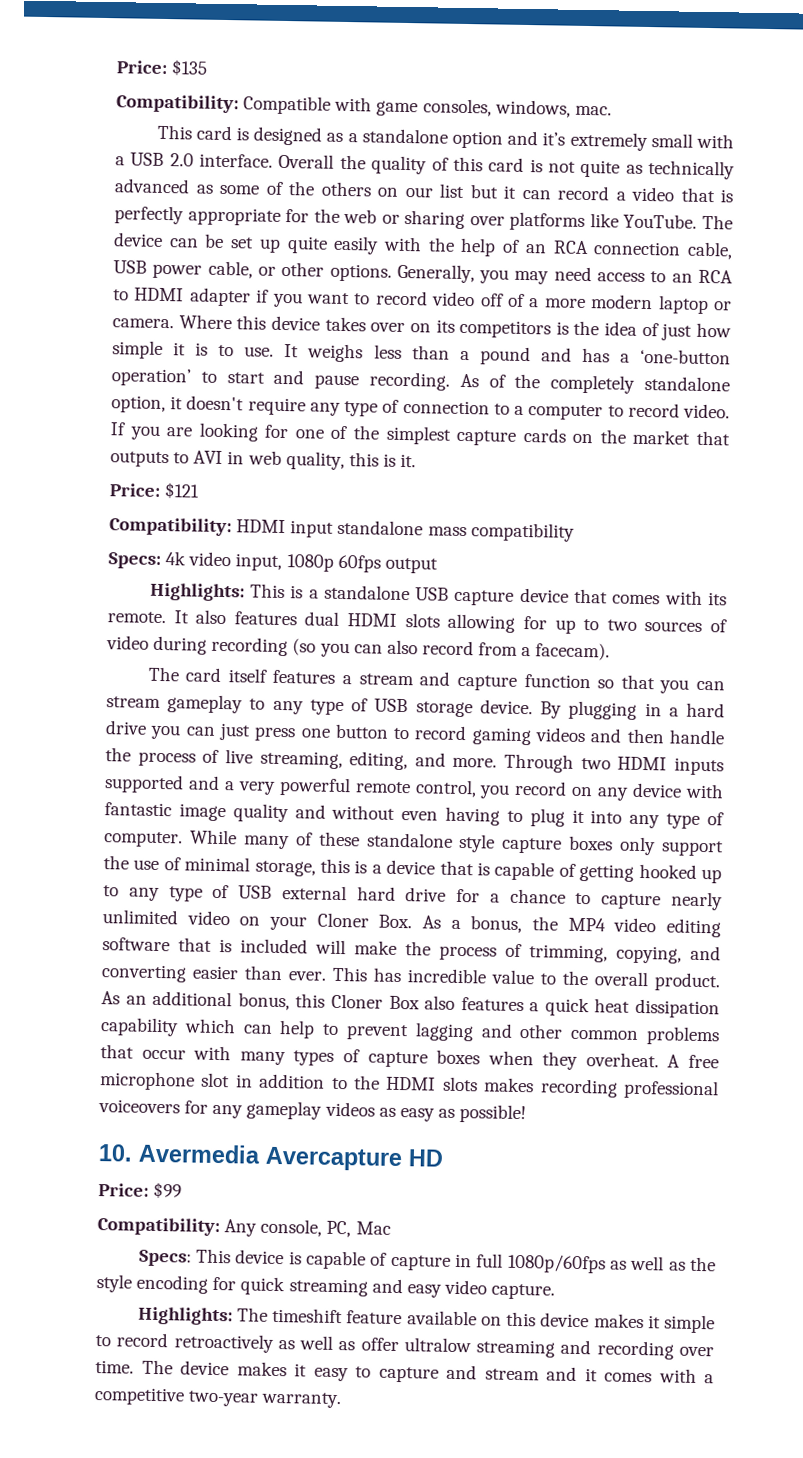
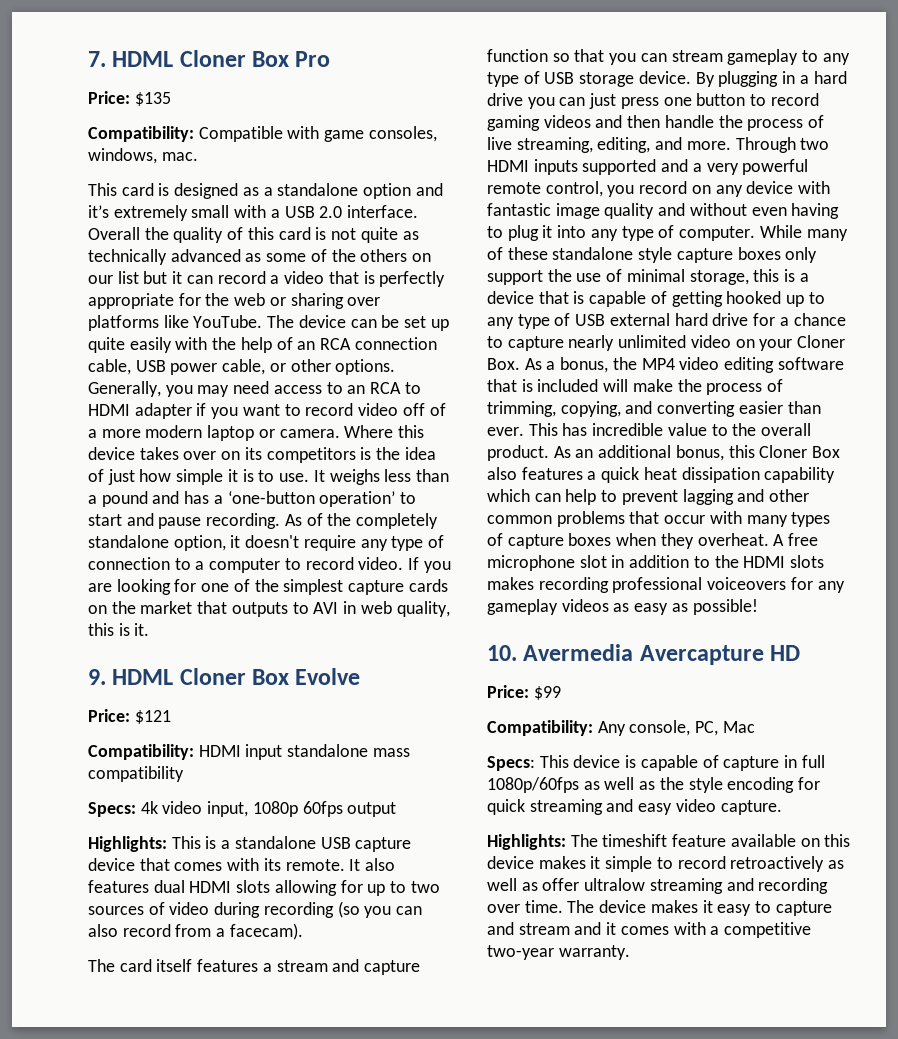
+ 7. HDML Cloner Box Pro
+ 9. HDML Cloner Box Evolve

